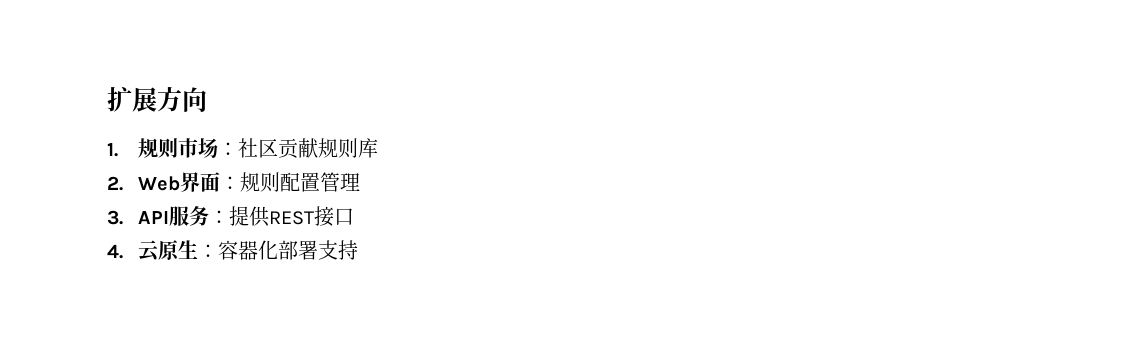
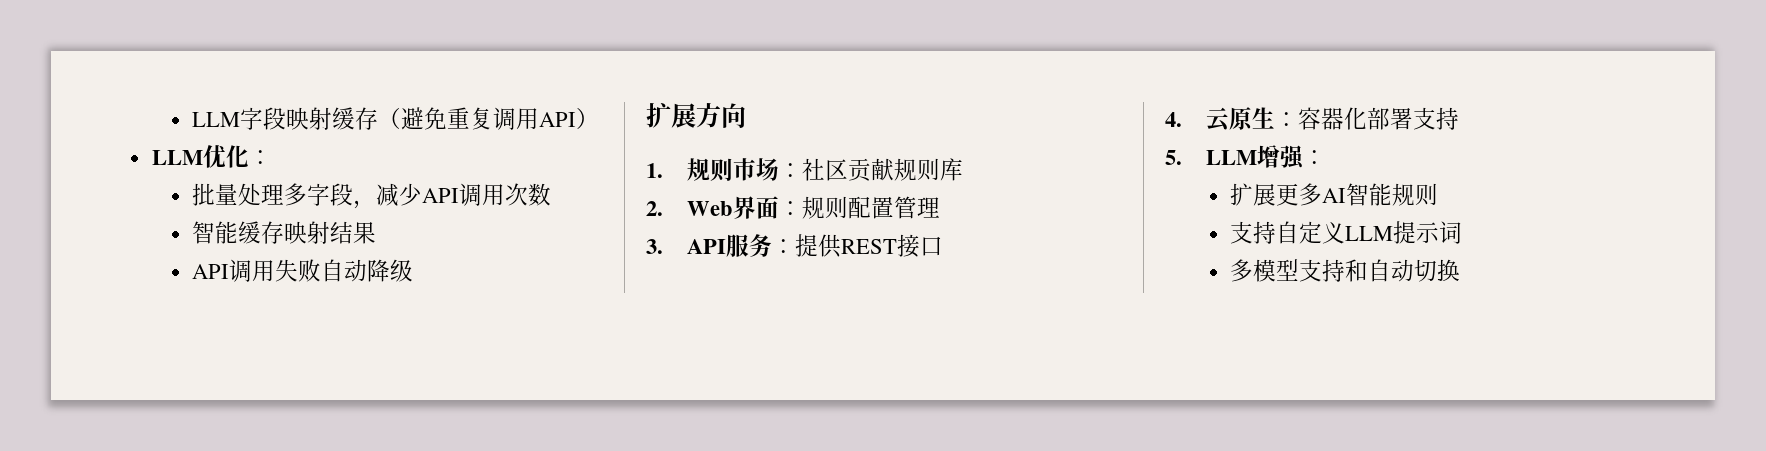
+ LLM字段映射缓存（避免重复调用API）
+ LLM优化：
+ 批量处理多字段，减少API调用次数
+ 智能缓存映射结果
+ API调用失败自动降级
+ 5. LLM增强：
+ 扩展更多AI智能规则
+ 支持自定义LLM提示词
+ 多模型支持和自动切换

